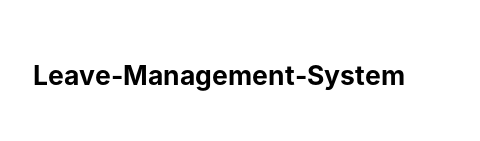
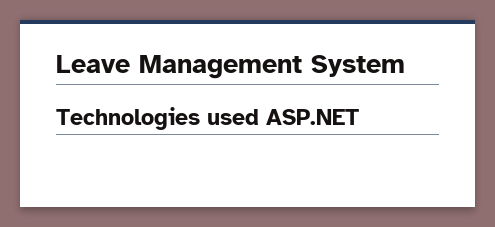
- Leave-Management-System
+ Leave Management System
+ Technologies used ASP.NET

